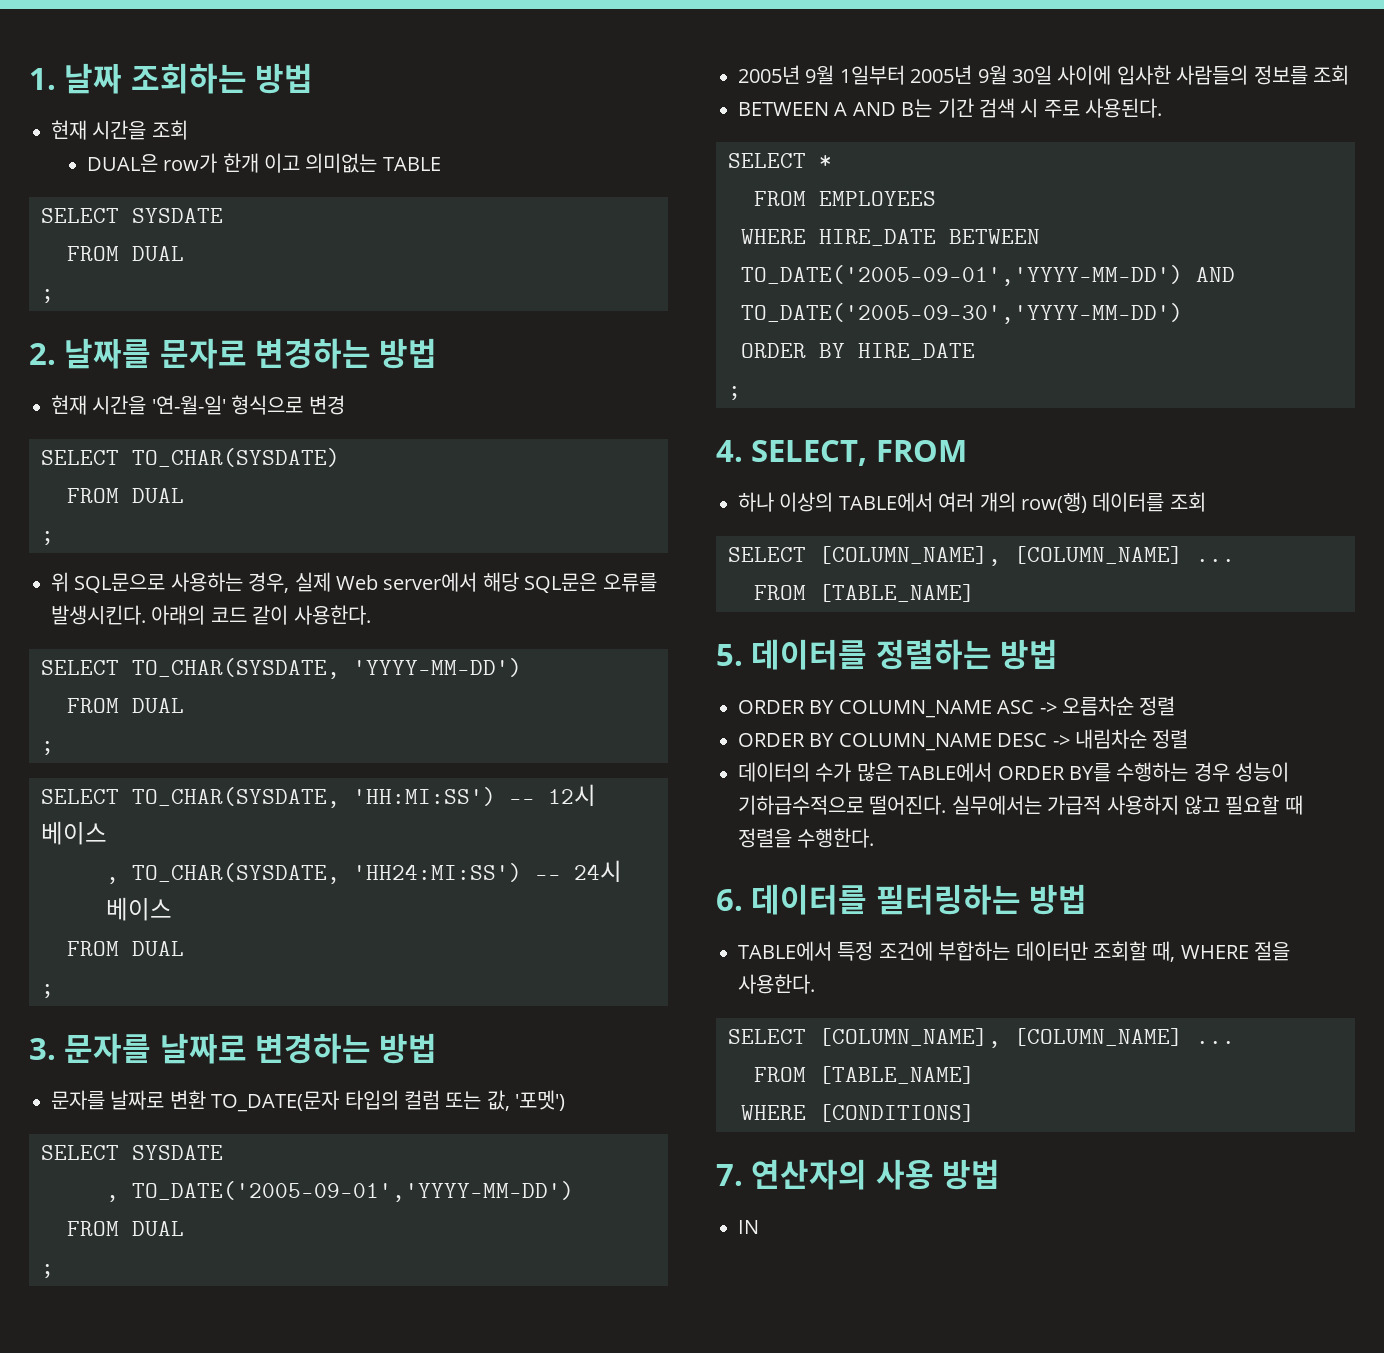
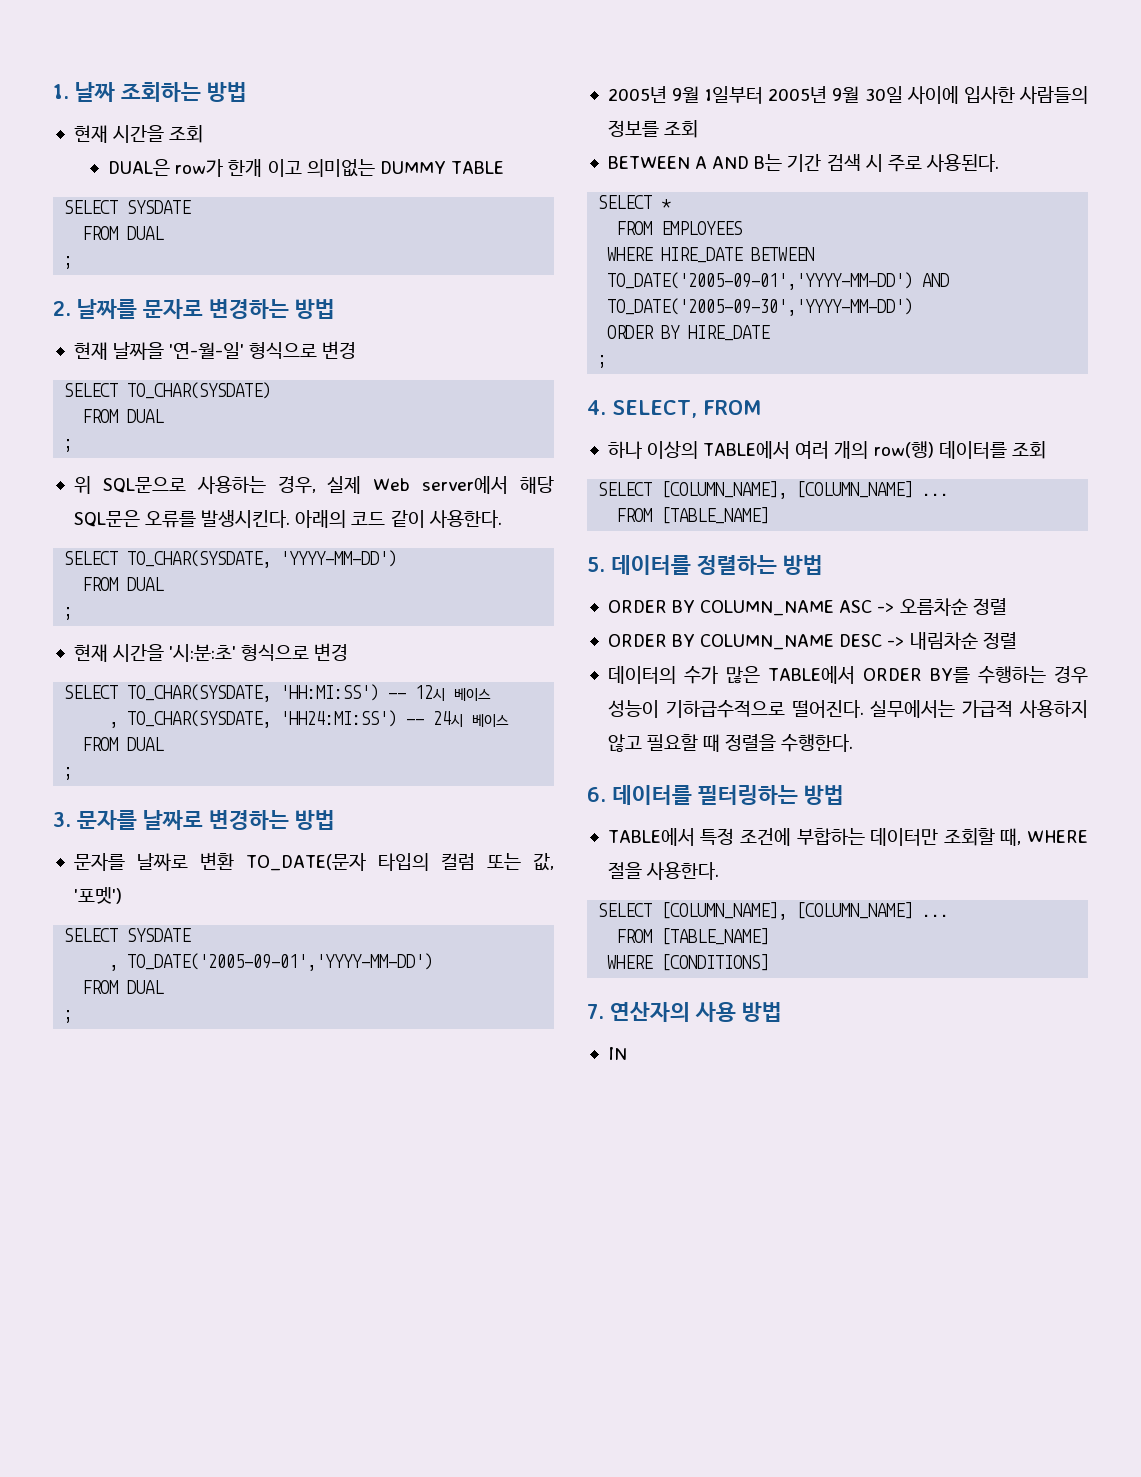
- DUAL은 row가 한개 이고 의미없는 TABLE
+ DUAL은 row가 한개 이고 의미없는 DUMMY TABLE
- 현재 시간을 '연-월-일' 형식으로 변경
+ 현재 날짜을 '연-월-일' 형식으로 변경
+ 현재 시간을 '시:분:초' 형식으로 변경

